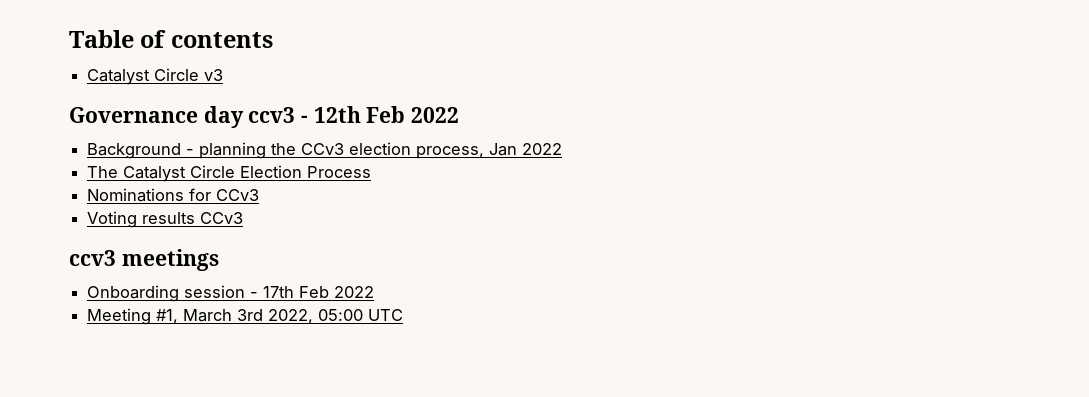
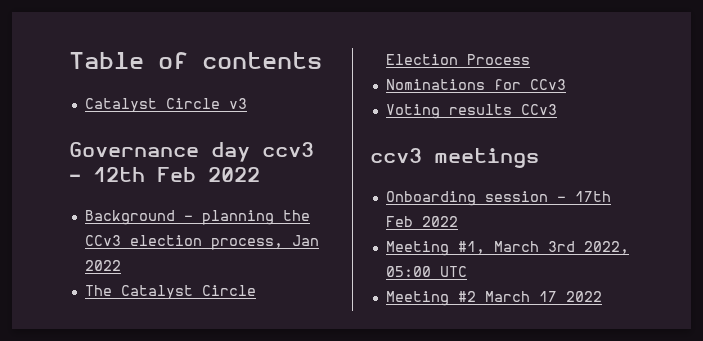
+ Meeting #2 March 17 2022

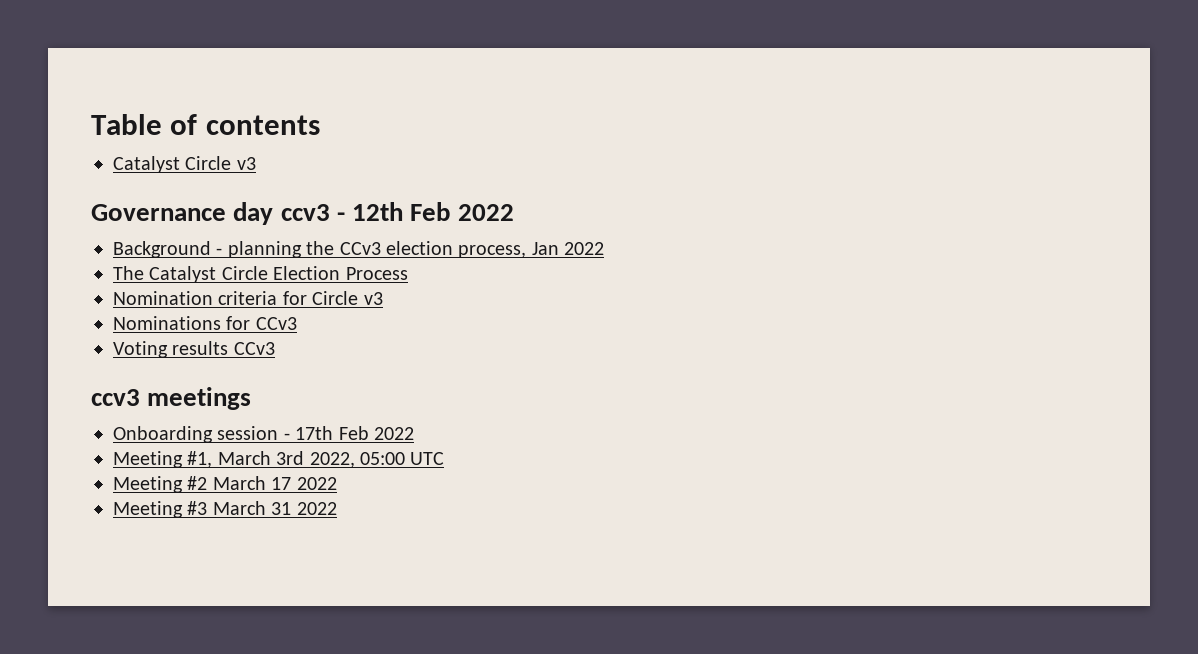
+ Nomination criteria for Circle v3
+ Meeting #3 March 31 2022

